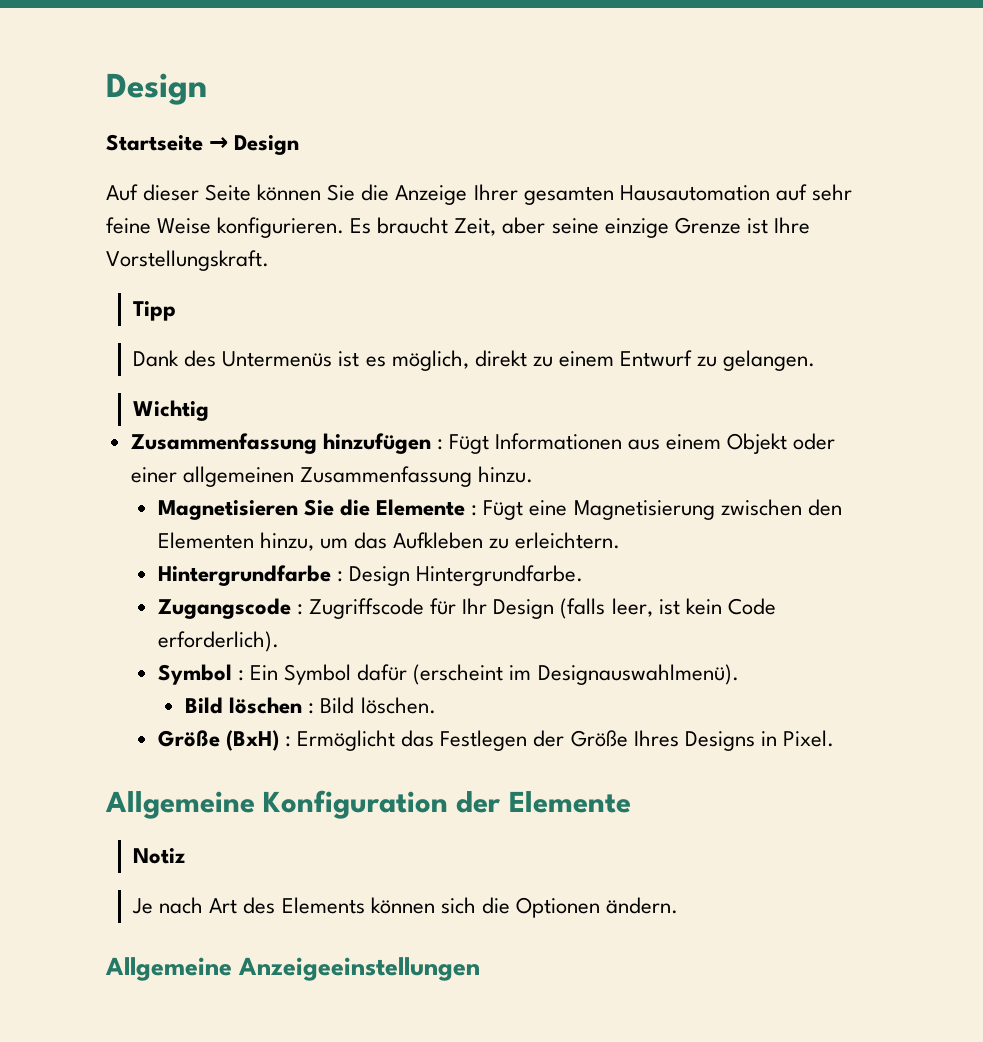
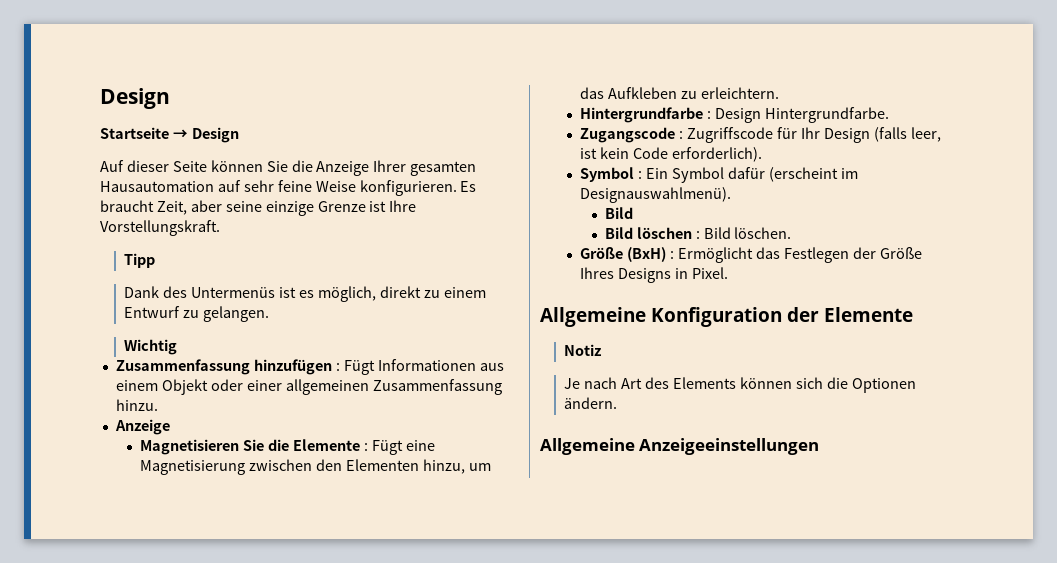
  Zusammenfassung hinzufügen : Fügt Informationen aus einem Objekt oder einer allgemeinen Zusammenfassung hinzu.
+ Anzeige
  Symbol : Ein Symbol dafür (erscheint im Designauswahlmenü).
+ Bild

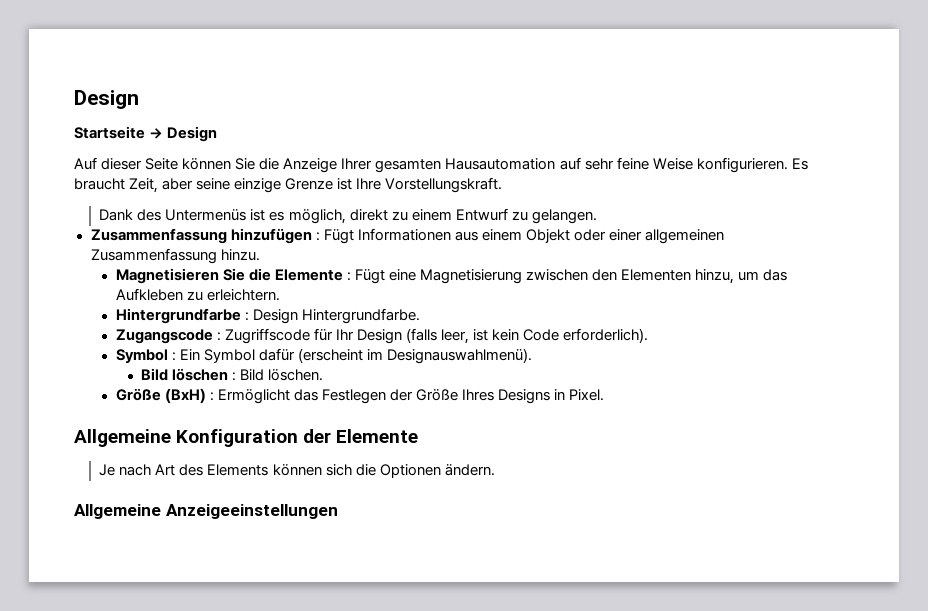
- Tipp
- Wichtig
  Zusammenfassung hinzufügen : Fügt Informationen aus einem Objekt oder einer allgemeinen Zusammenfassung hinzu.
- Anzeige
  Symbol : Ein Symbol dafür (erscheint im Designauswahlmenü).
- Bild
- Notiz

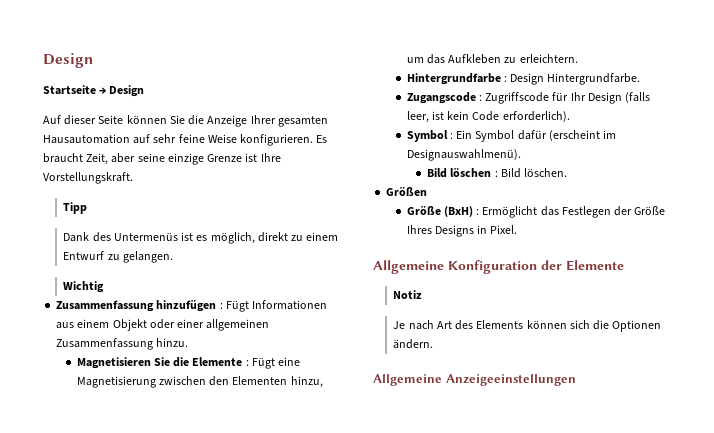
+ Tipp
+ Wichtig
+ Größen
+ Notiz

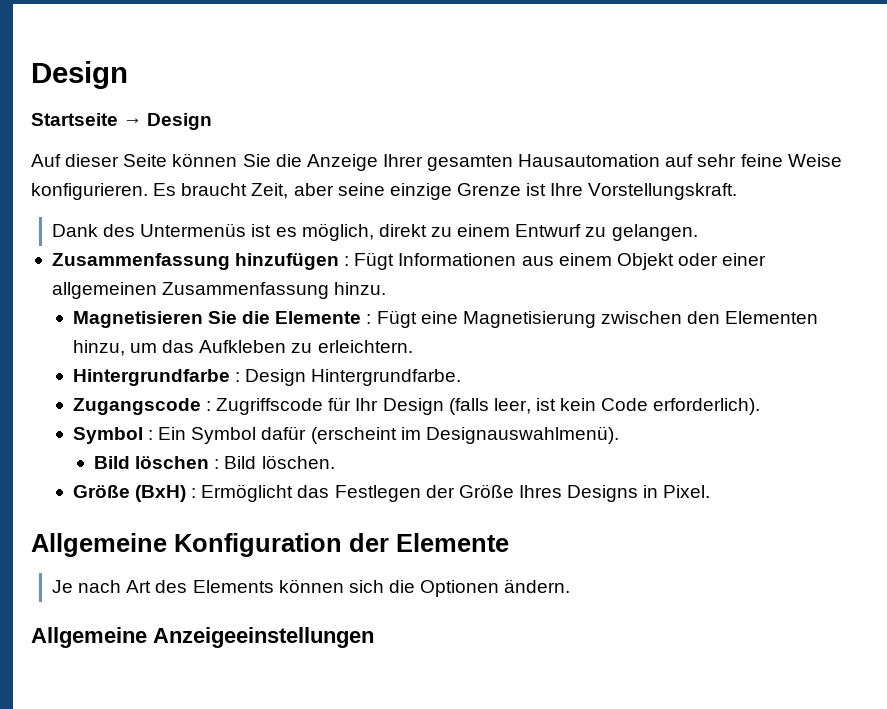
- Tipp
- Wichtig
- Größen
- Notiz

